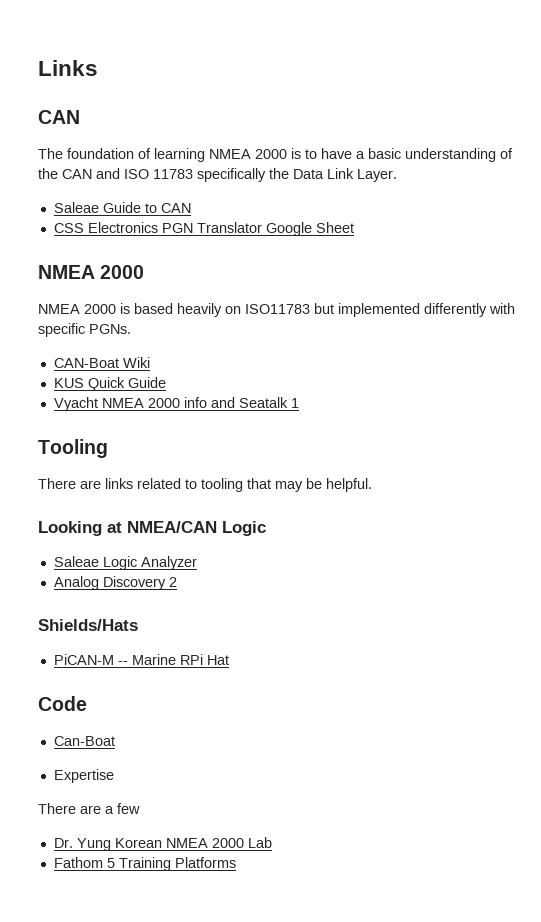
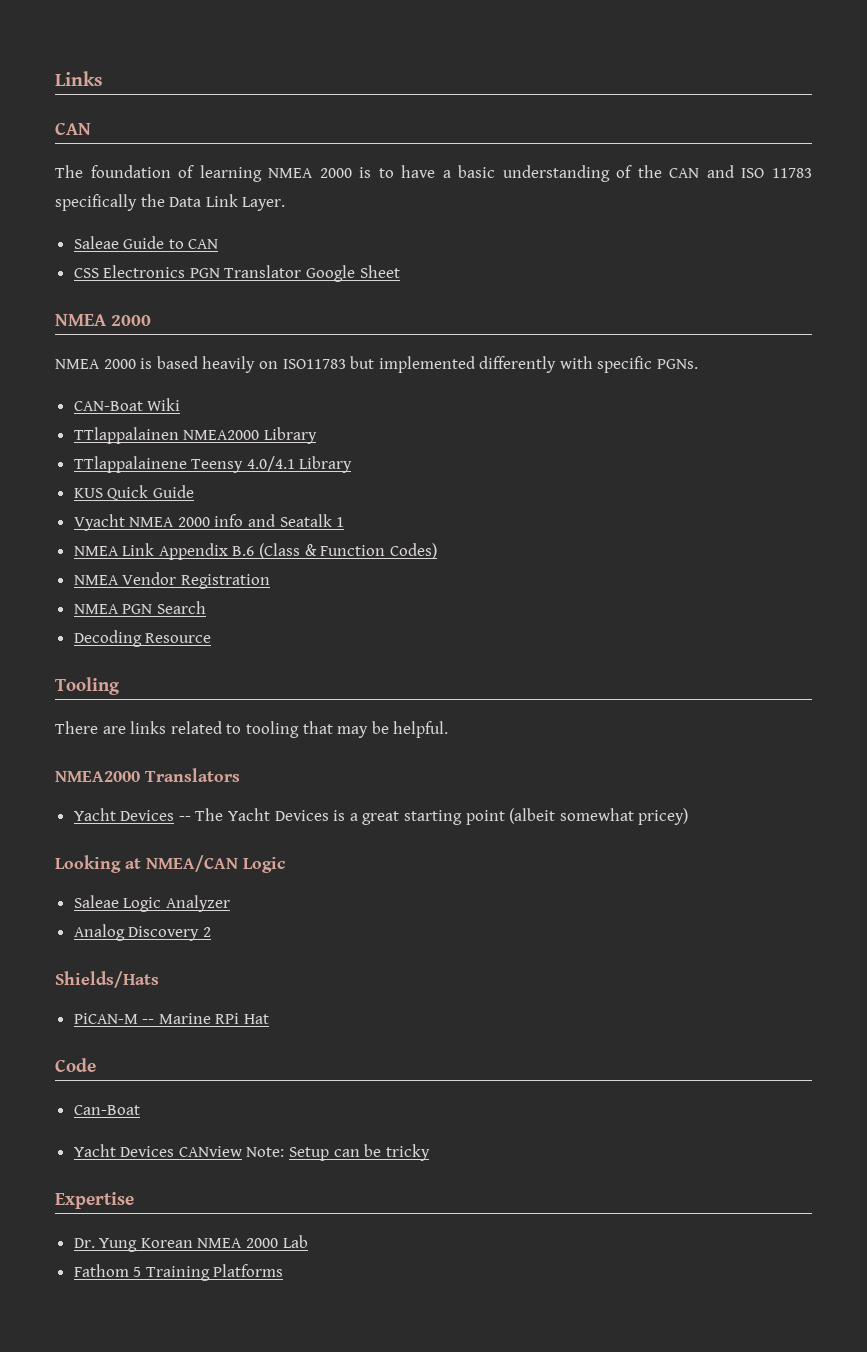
+ TTlappalainen NMEA2000 Library
+ TTlappalainene Teensy 4.0/4.1 Library
+ NMEA Link Appendix B.6 (Class & Function Codes)
+ NMEA Vendor Registration
+ NMEA PGN Search
+ Decoding Resource
+ NMEA2000 Translators
+ Yacht Devices -- The Yacht Devices is a great starting point (albeit somewhat pricey)
+ Yacht Devices CANview Note: Setup can be tricky
  Expertise
- There are a few

